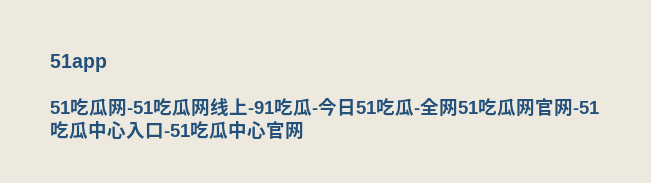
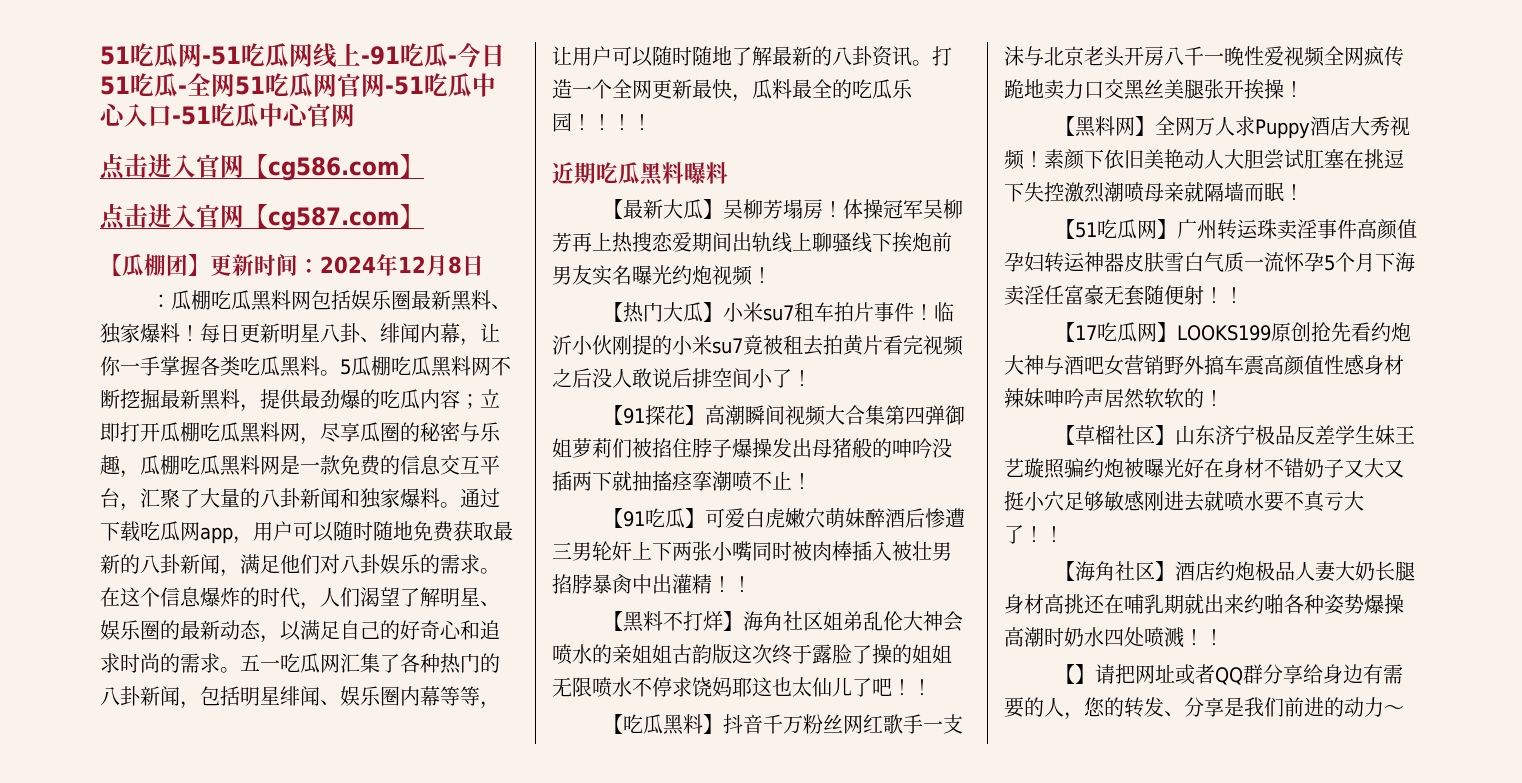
- 51app
+ 点击进入官网【cg586.com】
+ 点击进入官网【cg587.com】
+ 【瓜棚团】更新时间：2024年12月8日
+ ：瓜棚吃瓜黑料网包括娱乐圈最新黑料、独家爆料！每日更新明星八卦、绯闻内幕，让你一手掌握各类吃瓜黑料。5瓜棚吃瓜黑料网不断挖掘最新黑料，提供最劲爆的吃瓜内容；立即打开瓜棚吃瓜黑料网，尽享瓜圈的秘密与乐趣，瓜棚吃瓜黑料网是一款免费的信息交互平台，汇聚了大量的八卦新闻和独家爆料。通过下载吃瓜网app，用户可以随时随地免费获取最新的八卦新闻，满足他们对八卦娱乐的需求。在这个信息爆炸的时代，人们渴望了解明星、娱乐圈的最新动态，以满足自己的好奇心和追求时尚的需求。五一吃瓜网汇集了各种热门的八卦新闻，包括明星绯闻、娱乐圈内幕等等，让用户可以随时随地了解最新的八卦资讯。打造一个全网更新最快，瓜料最全的吃瓜乐园！！！！
+ 近期吃瓜黑料曝料
+ 【最新大瓜】吴柳芳塌房！体操冠军吴柳芳再上热搜恋爱期间出轨线上聊骚线下挨炮前男友实名曝光约炮视频！
+ 【热门大瓜】小米su7租车拍片事件！临沂小伙刚提的小米su7竟被租去拍黄片看完视频之后没人敢说后排空间小了！
+ 【91探花】高潮瞬间视频大合集第四弹御姐萝莉们被掐住脖子爆操发出母猪般的呻吟没插两下就抽搐痉挛潮喷不止！
+ 【91吃瓜】可爱白虎嫩穴萌妹醉酒后惨遭三男轮奸上下两张小嘴同时被肉棒插入被壮男掐脖暴肏中出灌精！！
+ 【黑料不打烊】海角社区姐弟乱伦大神会喷水的亲姐姐古韵版这次终于露脸了操的姐姐无限喷水不停求饶妈耶这也太仙儿了吧！！
+ 【吃瓜黑料】抖音千万粉丝网红歌手一支沫与北京老头开房八千一晚性爱视频全网疯传跪地卖力口交黑丝美腿张开挨操！
+ 【黑料网】全网万人求Puppy酒店大秀视频！素颜下依旧美艳动人大胆尝试肛塞在挑逗下失控激烈潮喷母亲就隔墙而眠！
+ 【51吃瓜网】广州转运珠卖淫事件高颜值孕妇转运神器皮肤雪白气质一流怀孕5个月下海卖淫任富豪无套随便射！！
+ 【17吃瓜网】LOOKS199原创抢先看约炮大神与酒吧女营销野外搞车震高颜值性感身材辣妹呻吟声居然软软的！
+ 【草榴社区】山东济宁极品反差学生妹王艺璇照骗约炮被曝光好在身材不错奶子又大又挺小穴足够敏感刚进去就喷水要不真亏大了！！
+ 【海角社区】酒店约炮极品人妻大奶长腿身材高挑还在哺乳期就出来约啪各种姿势爆操高潮时奶水四处喷溅！！
+ 【】请把网址或者QQ群分享给身边有需要的人，您的转发、分享是我们前进的动力～

